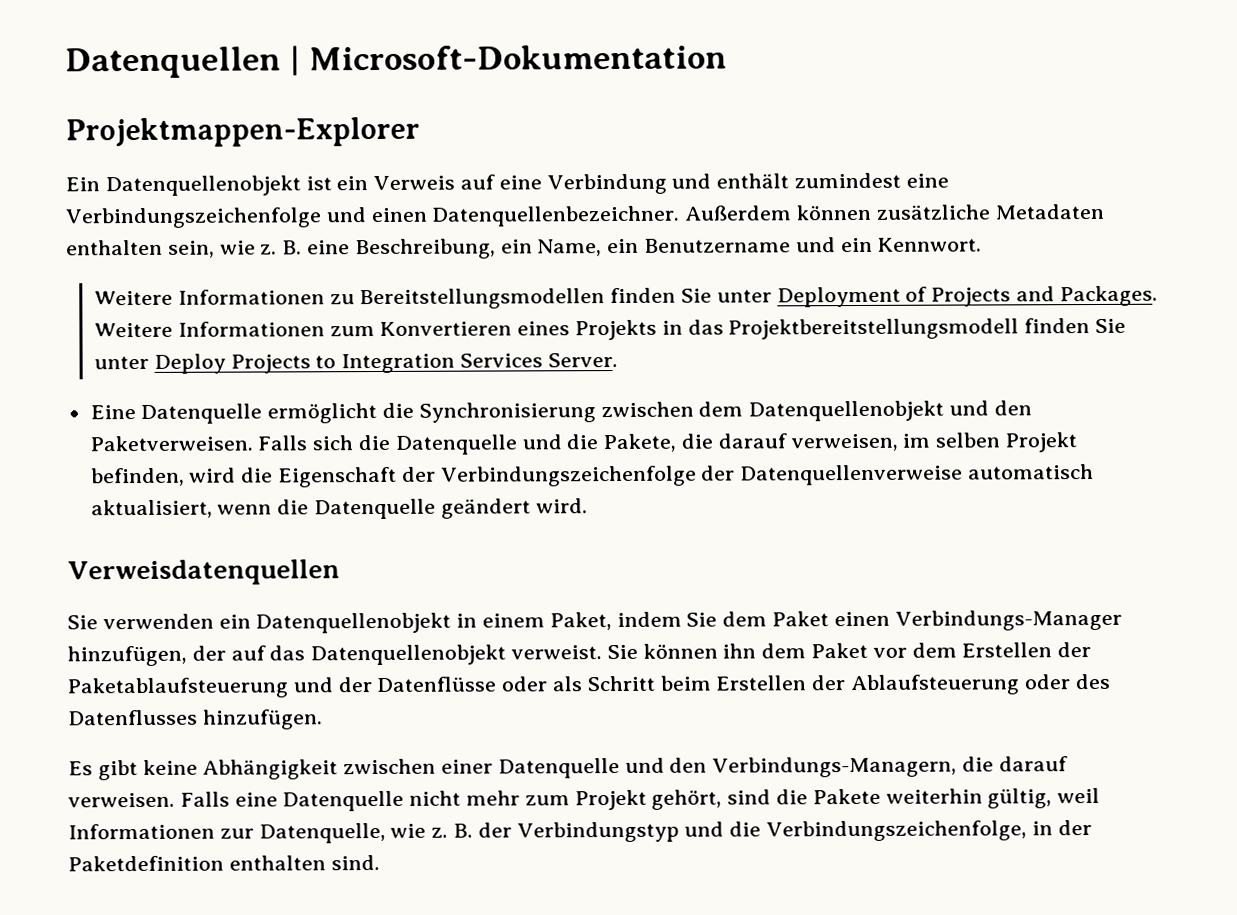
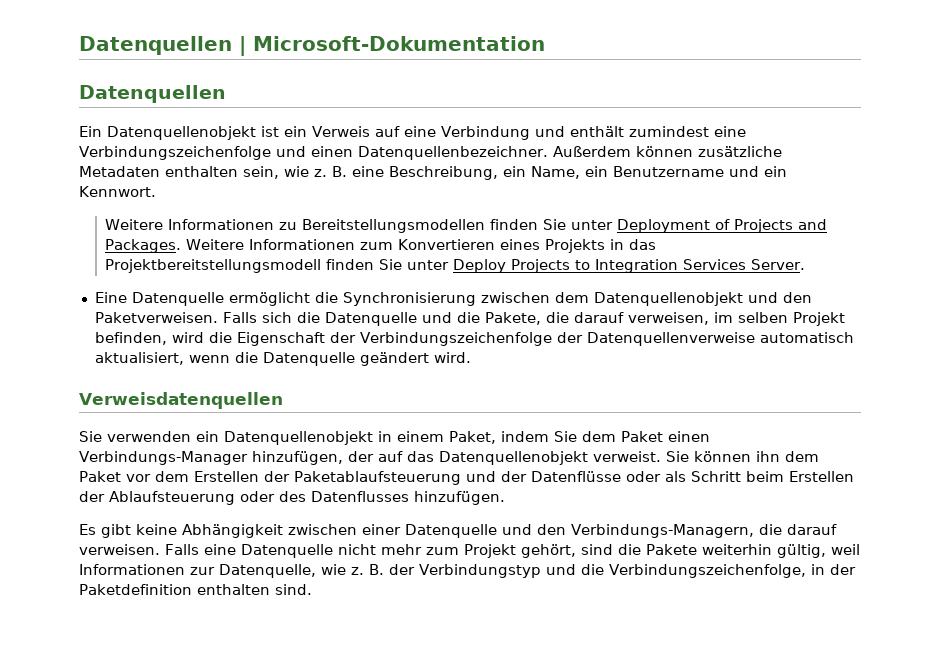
  Datenquellen | Microsoft-Dokumentation
- Projektmappen-Explorer
+ Datenquellen

